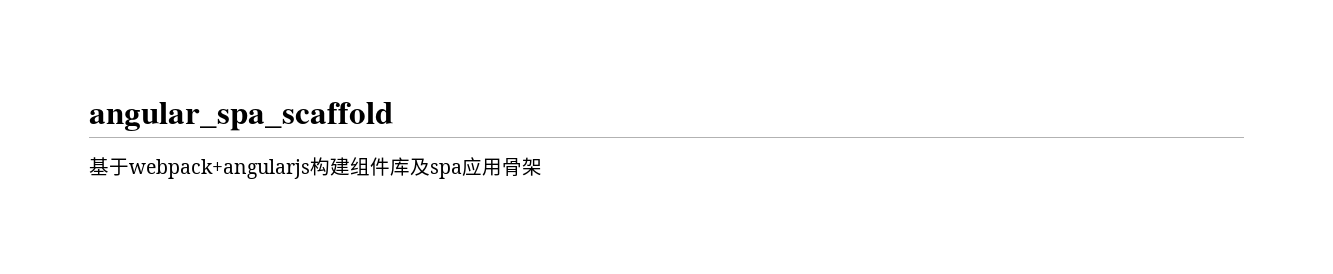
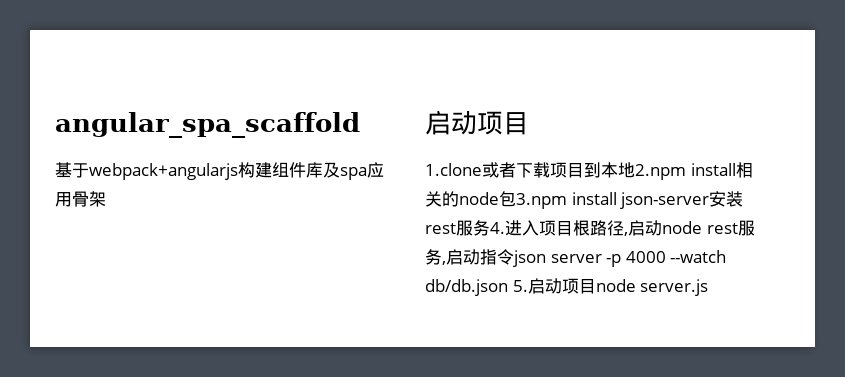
  基于webpack+angularjs构建组件库及spa应用骨架
+ 启动项目
+ 1.clone或者下载项目到本地2.npm install相关的node包3.npm install json-server安装rest服务4.进入项目根路径,启动node rest服务,启动指令json server -p 4000 --watch db/db.json 5.启动项目node server.js

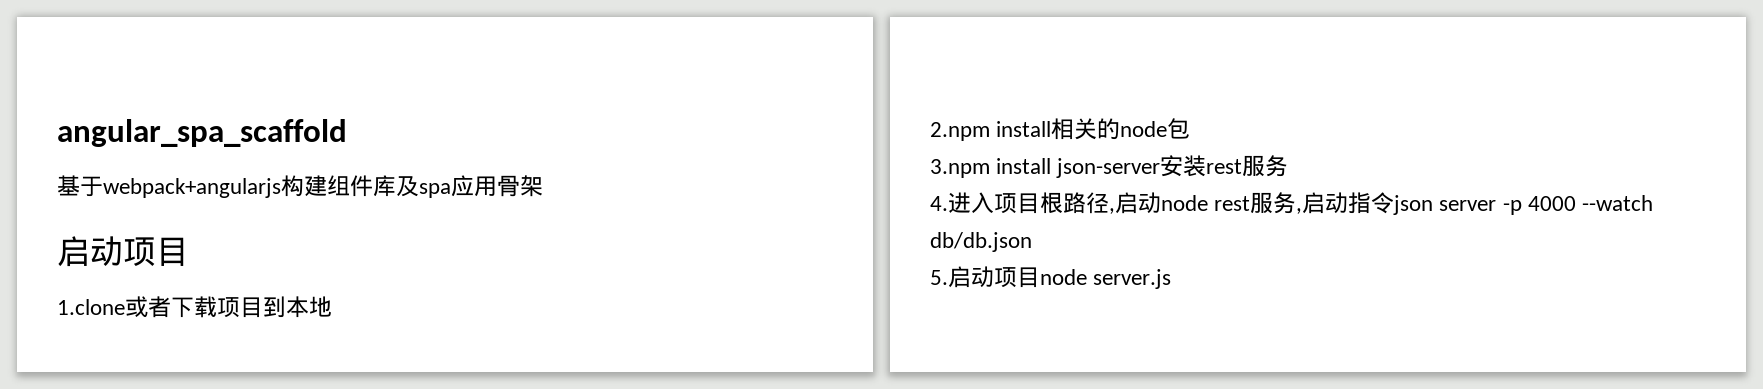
- 1.clone或者下载项目到本地2.npm install相关的node包3.npm install json-server安装rest服务4.进入项目根路径,启动node rest服务,启动指令json server -p 4000 --watch db/db.json 5.启动项目node server.js
+ 1.clone或者下载项目到本地
+ 2.npm install相关的node包
+ 3.npm install json-server安装rest服务
+ 4.进入项目根路径,启动node rest服务,启动指令json server -p 4000 --watch db/db.json
+ 5.启动项目node server.js

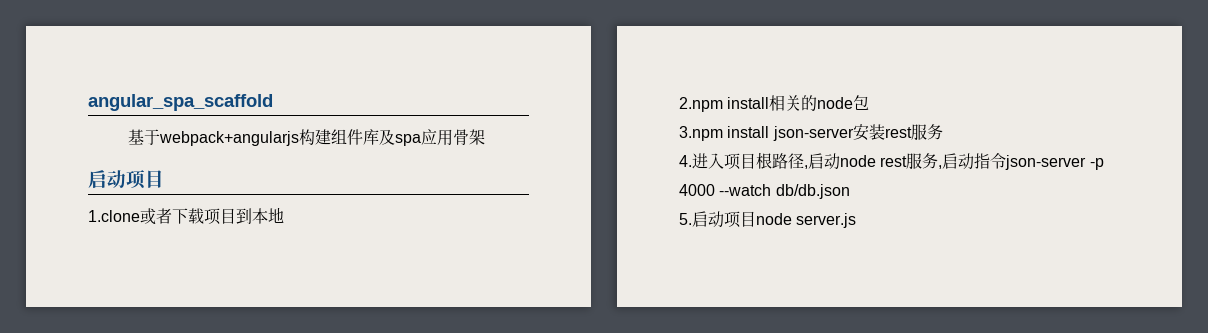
- 4.进入项目根路径,启动node rest服务,启动指令json server -p 4000 --watch db/db.json
+ 4.进入项目根路径,启动node rest服务,启动指令json-server -p 4000 --watch db/db.json

